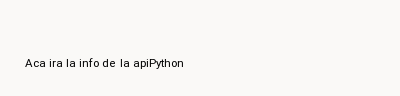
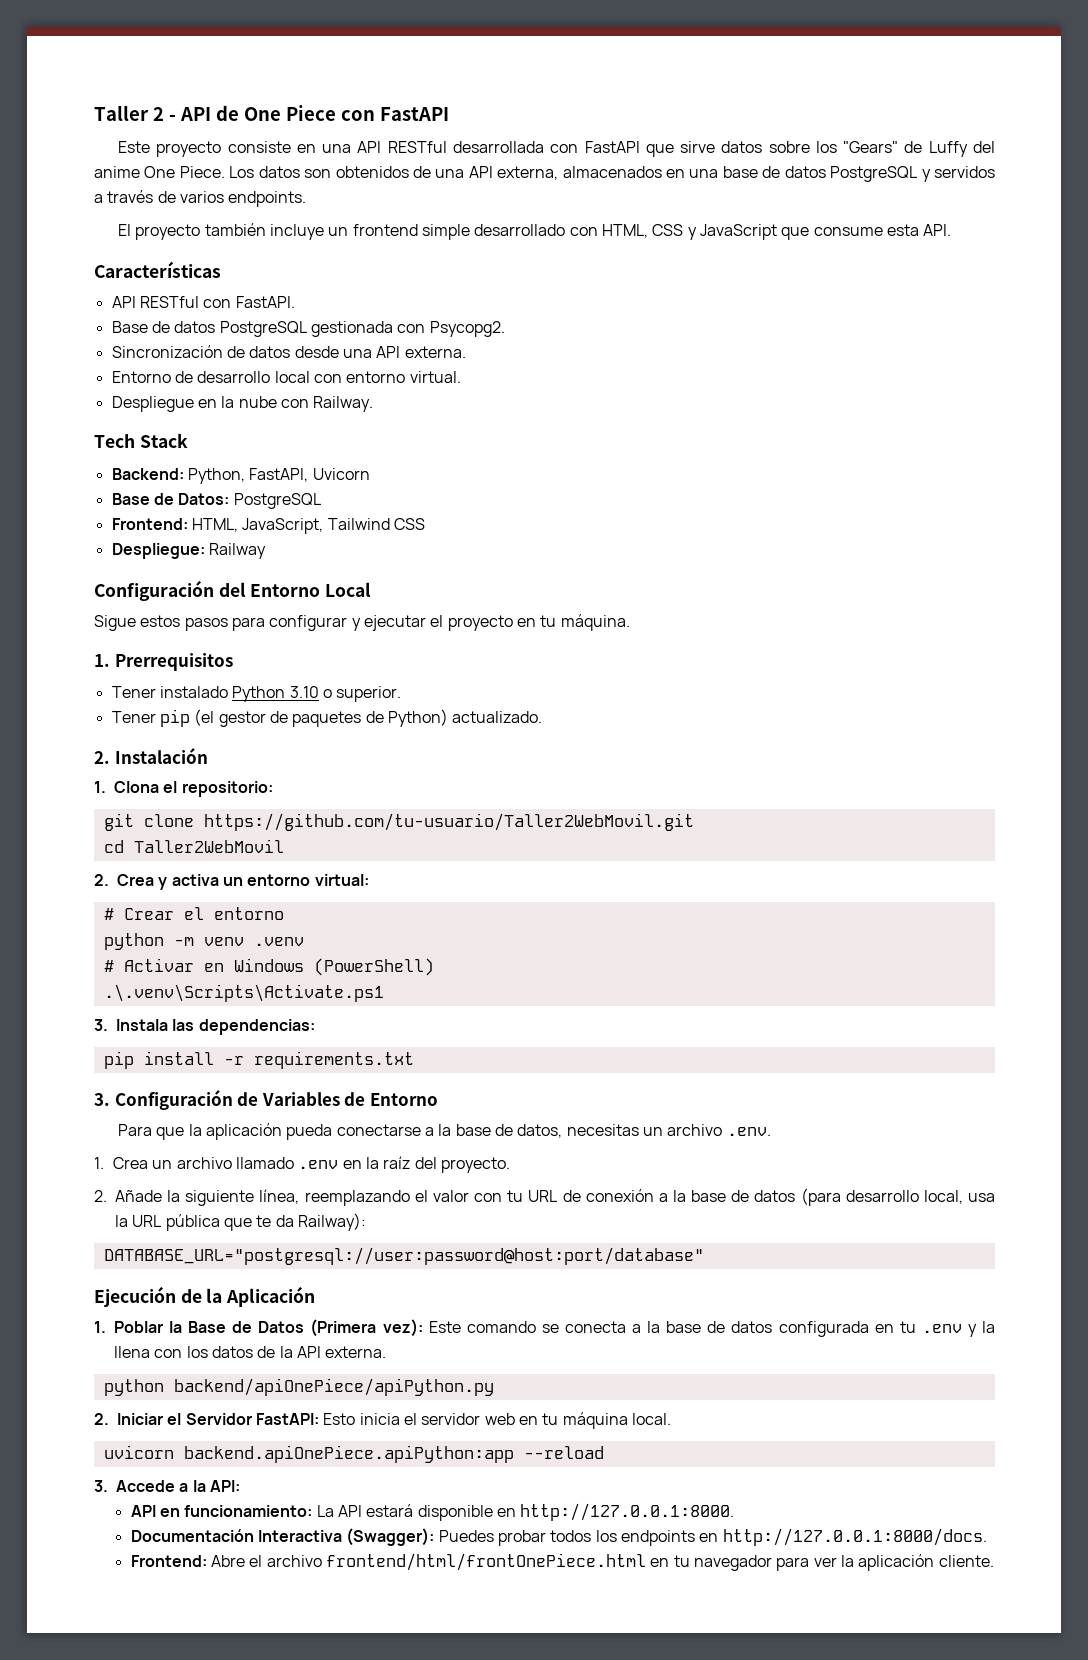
- Aca ira la info de la apiPython
+ Taller 2 - API de One Piece con FastAPI
+ Este proyecto consiste en una API RESTful desarrollada con FastAPI que sirve datos sobre los "Gears" de Luffy del anime One Piece. Los datos son obtenidos de una API externa, almacenados en una base de datos PostgreSQL y servidos a través de varios endpoints.
+ El proyecto también incluye un frontend simple desarrollado con HTML, CSS y JavaScript que consume esta API.
+ Características
+ API RESTful con FastAPI.
+ Base de datos PostgreSQL gestionada con Psycopg2.
+ Sincronización de datos desde una API externa.
+ Entorno de desarrollo local con entorno virtual.
+ Despliegue en la nube con Railway.
+ Tech Stack
+ Backend: Python, FastAPI, Uvicorn
+ Base de Datos: PostgreSQL
+ Frontend: HTML, JavaScript, Tailwind CSS
+ Despliegue: Railway
+ Configuración del Entorno Local
+ Sigue estos pasos para configurar y ejecutar el proyecto en tu máquina.
+ 1. Prerrequisitos
+ Tener instalado Python 3.10 o superior.
+ Tener pip (el gestor de paquetes de Python) actualizado.
+ 2. Instalación
+ 1. Clona el repositorio:
+ git clone https://github.com/tu-usuario/Taller2WebMovil.git
+ cd Taller2WebMovil
+ 2. Crea y activa un entorno virtual:
+ # Crear el entorno
+ python -m venv .venv
+ # Activar en Windows (PowerShell)
+ .\.venv\Scripts\Activate.ps1
+ 3. Instala las dependencias:
+ pip install -r requirements.txt
+ 3. Configuración de Variables de Entorno
+ Para que la aplicación pueda conectarse a la base de datos, necesitas un archivo .env.
+ 1. Crea un archivo llamado .env en la raíz del proyecto.
+ 2. Añade la siguiente línea, reemplazando el valor con tu URL de conexión a la base de datos (para desarrollo local, usa la URL pública que te da Railway):
+ DATABASE_URL="postgresql://user:password@host:port/database"
+ Ejecución de la Aplicación
+ 1. Poblar la Base de Datos (Primera vez): Este comando se conecta a la base de datos configurada en tu .env y la llena con los datos de la API externa.
+ python backend/apiOnePiece/apiPython.py
+ 2. Iniciar el Servidor FastAPI: Esto inicia el servidor web en tu máquina local.
+ uvicorn backend.apiOnePiece.apiPython:app --reload
+ 3. Accede a la API:
+ API en funcionamiento: La API estará disponible en http://127.0.0.1:8000.
+ Documentación Interactiva (Swagger): Puedes probar todos los endpoints en http://127.0.0.1:8000/docs.
+ Frontend: Abre el archivo frontend/html/frontOnePiece.html en tu navegador para ver la aplicación cliente.

